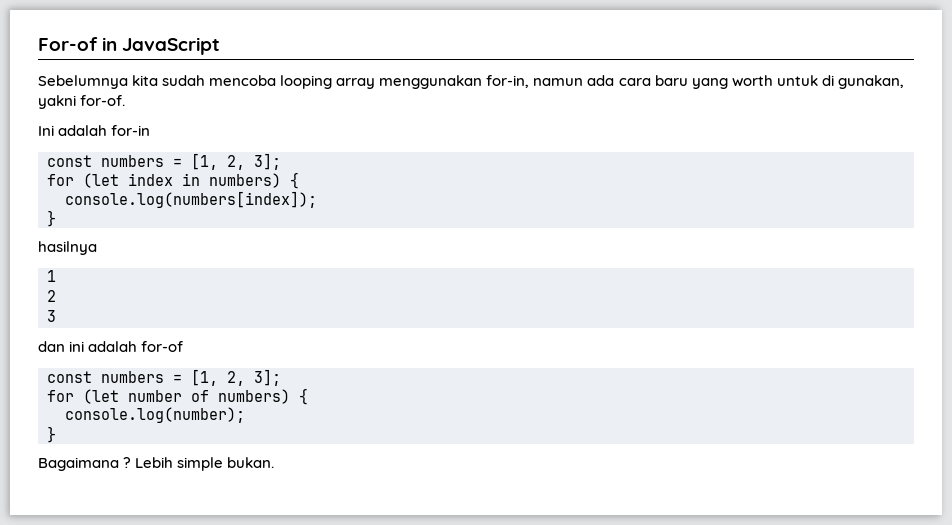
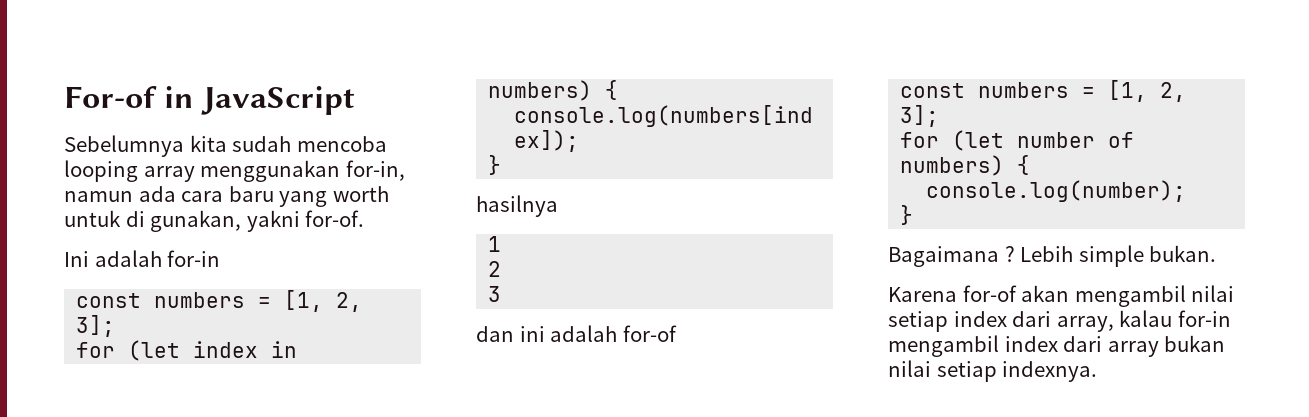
+ Karena for-of akan mengambil nilai setiap index dari array, kalau for-in mengambil index dari array bukan nilai setiap indexnya.

